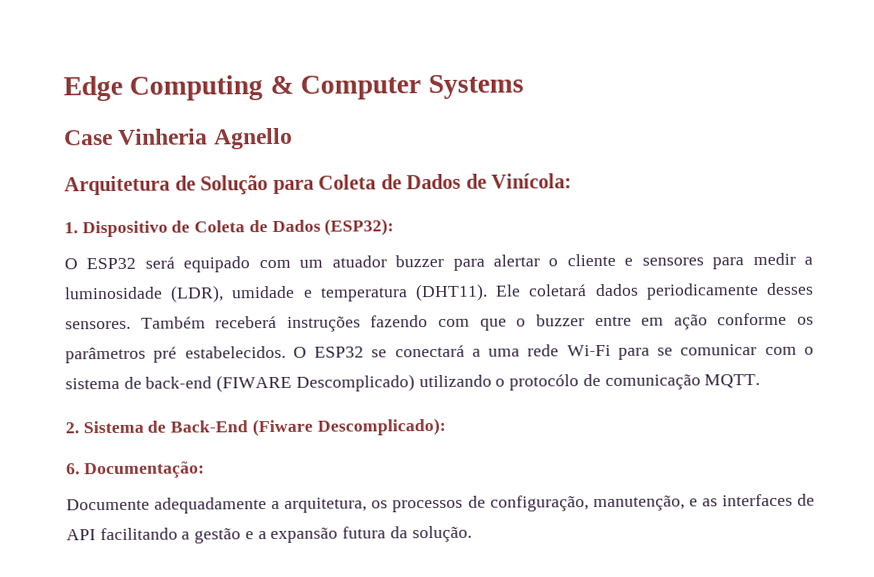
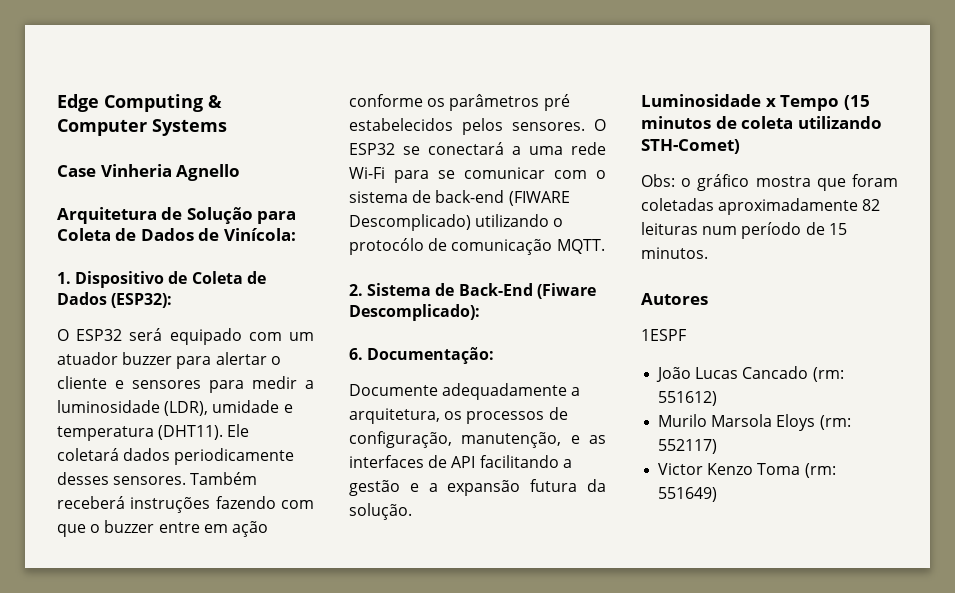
- Também receberá instruções fazendo com que o buzzer entre em ação conforme os parâmetros pré estabelecidos.
+ Também receberá instruções fazendo com que o buzzer entre em ação conforme os parâmetros pré estabelecidos pelos sensores.
+ Luminosidade x Tempo (15 minutos de coleta utilizando STH-Comet)
+ Obs: o gráfico mostra que foram coletadas aproximadamente 82 leituras num período de 15 minutos.
+ Autores
+ 1ESPF
+ João Lucas Cancado (rm: 551612)
+ Murilo Marsola Eloys (rm: 552117)
+ Victor Kenzo Toma (rm: 551649)

